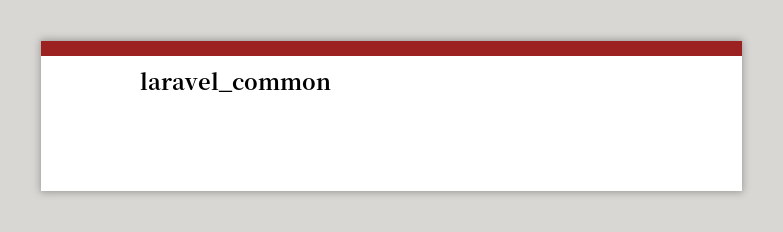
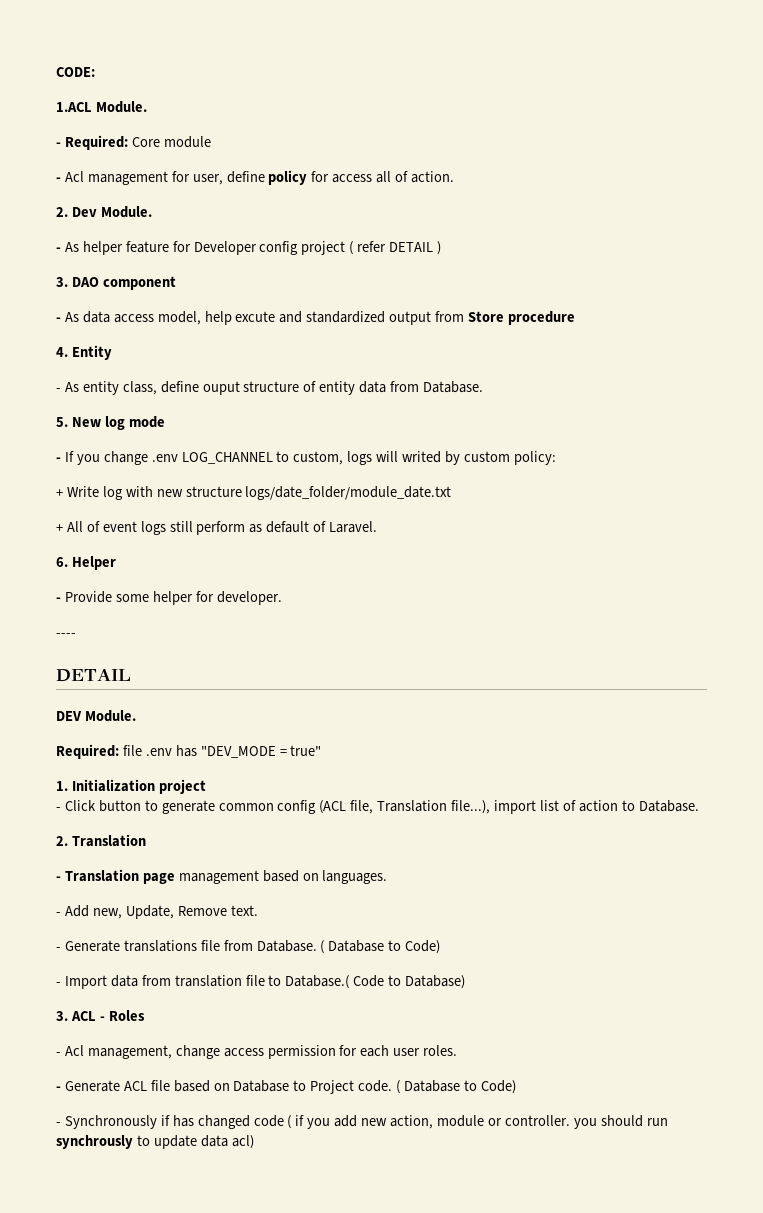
- laravel_common
+ CODE:
+ 1.ACL Module.
+ - Required: Core module
+ - Acl management for user, define policy for access all of action.
+ 2. Dev Module.
+ - As helper feature for Developer config project ( refer DETAIL )
+ 3. DAO component
+ - As data access model, help excute and standardized output from Store procedure
+ 4. Entity
+ - As entity class, define ouput structure of entity data from Database.
+ 5. New log mode
+ - If you change .env LOG_CHANNEL to custom, logs will writed by custom policy:
+ + Write log with new structure logs/date_folder/module_date.txt
+ + All of event logs still perform as default of Laravel.
+ 6. Helper
+ - Provide some helper for developer.
+ ----
+ DETAIL
+ DEV Module.
+ Required: file .env has "DEV_MODE = true"
+ 1. Initialization project
+ - Click button to generate common config (ACL file, Translation file...), import list of action to Database.
+ 2. Translation
+ - Translation page management based on languages.
+ - Add new, Update, Remove text.
+ - Generate translations file from Database. ( Database to Code)
+ - Import data from translation file to Database.( Code to Database)
+ 3. ACL - Roles
+ - Acl management, change access permission for each user roles.
+ - Generate ACL file based on Database to Project code. ( Database to Code)
+ - Synchronously if has changed code ( if you add new action, module or controller. you should run synchrously to update data acl)

